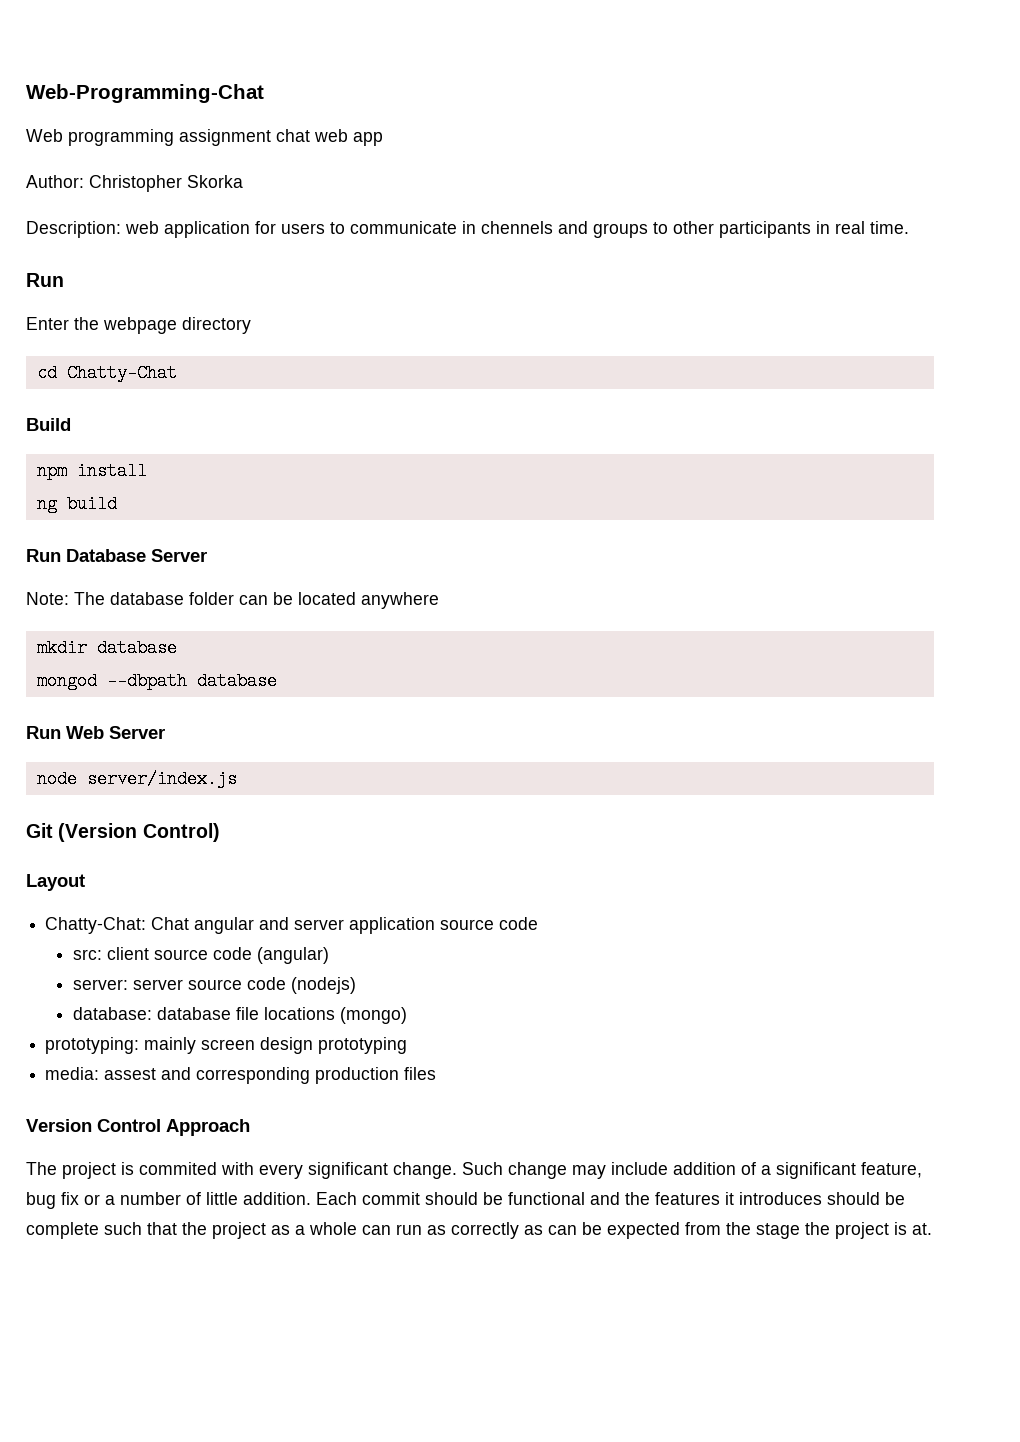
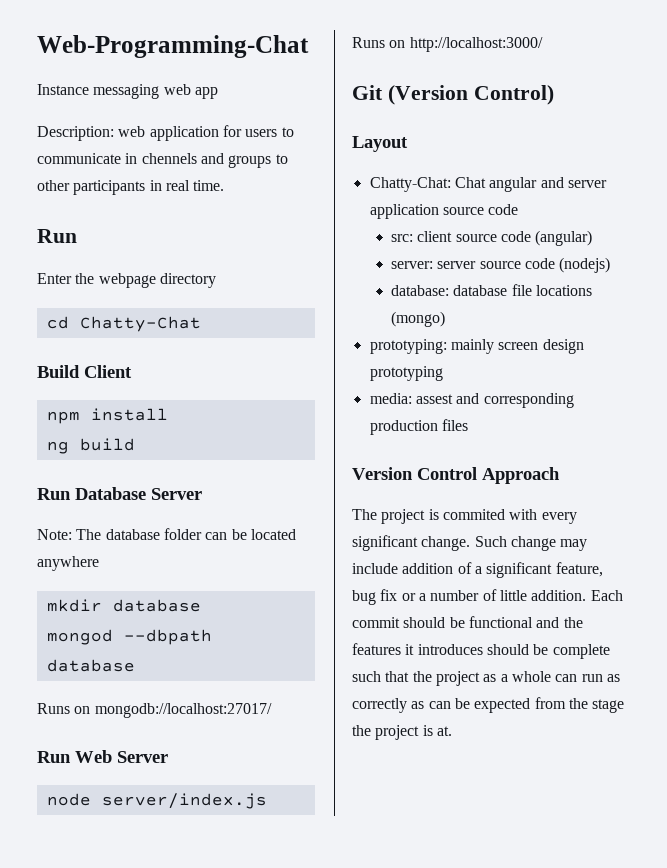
- Web programming assignment chat web app
+ Instance messaging web app
- Author: Christopher Skorka
- Build
+ Build Client
+ Runs on mongodb://localhost:27017/
+ Runs on http://localhost:3000/

